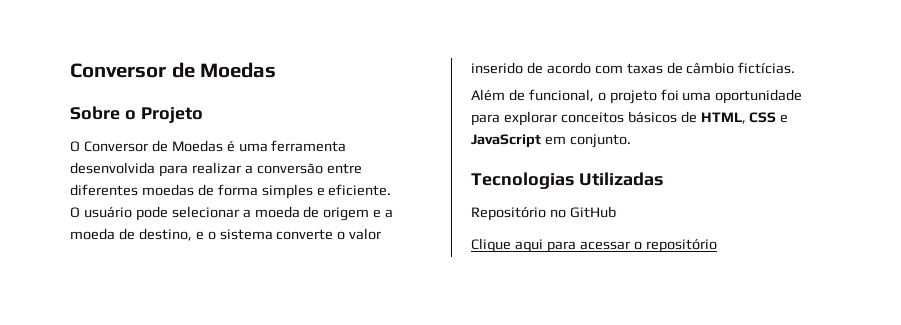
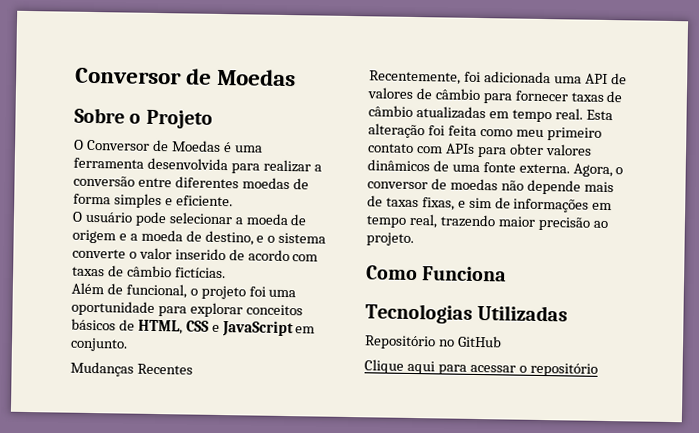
+ Mudanças Recentes
+ Recentemente, foi adicionada uma API de valores de câmbio para fornecer taxas de câmbio atualizadas em tempo real. Esta alteração foi feita como meu primeiro contato com APIs para obter valores dinâmicos de uma fonte externa. Agora, o conversor de moedas não depende mais de taxas fixas, e sim de informações em tempo real, trazendo maior precisão ao projeto.
+ Como Funciona

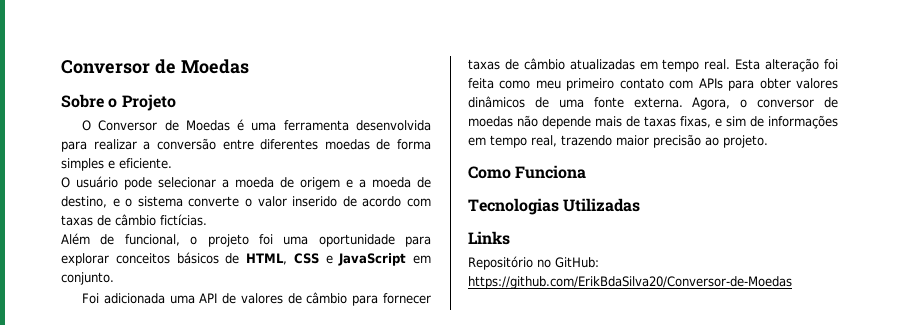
- Mudanças Recentes
- Recentemente, foi adicionada uma API de valores de câmbio para fornecer taxas de câmbio atualizadas em tempo real.
+ Foi adicionada uma API de valores de câmbio para fornecer taxas de câmbio atualizadas em tempo real.
+ Links
- Repositório no GitHub
- Clique aqui para acessar o repositório
+ Repositório no GitHub: https://github.com/ErikBdaSilva20/Conversor-de-Moedas

